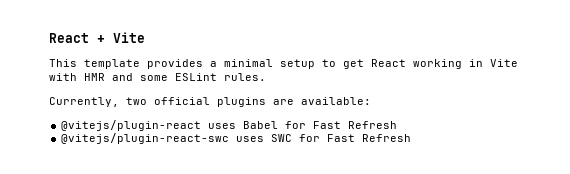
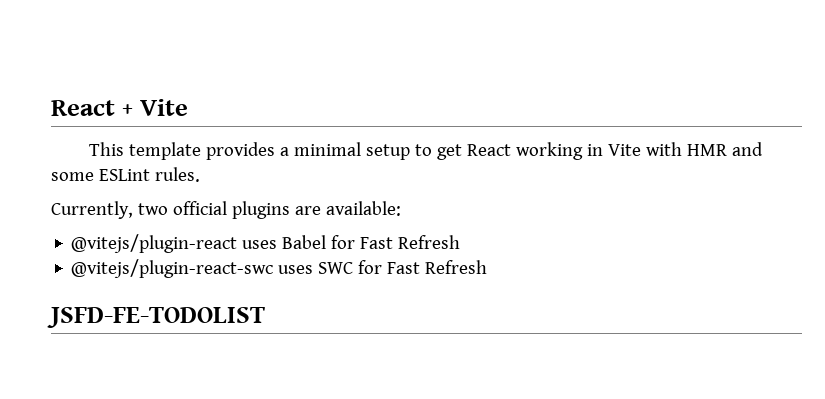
+ JSFD-FE-TODOLIST

